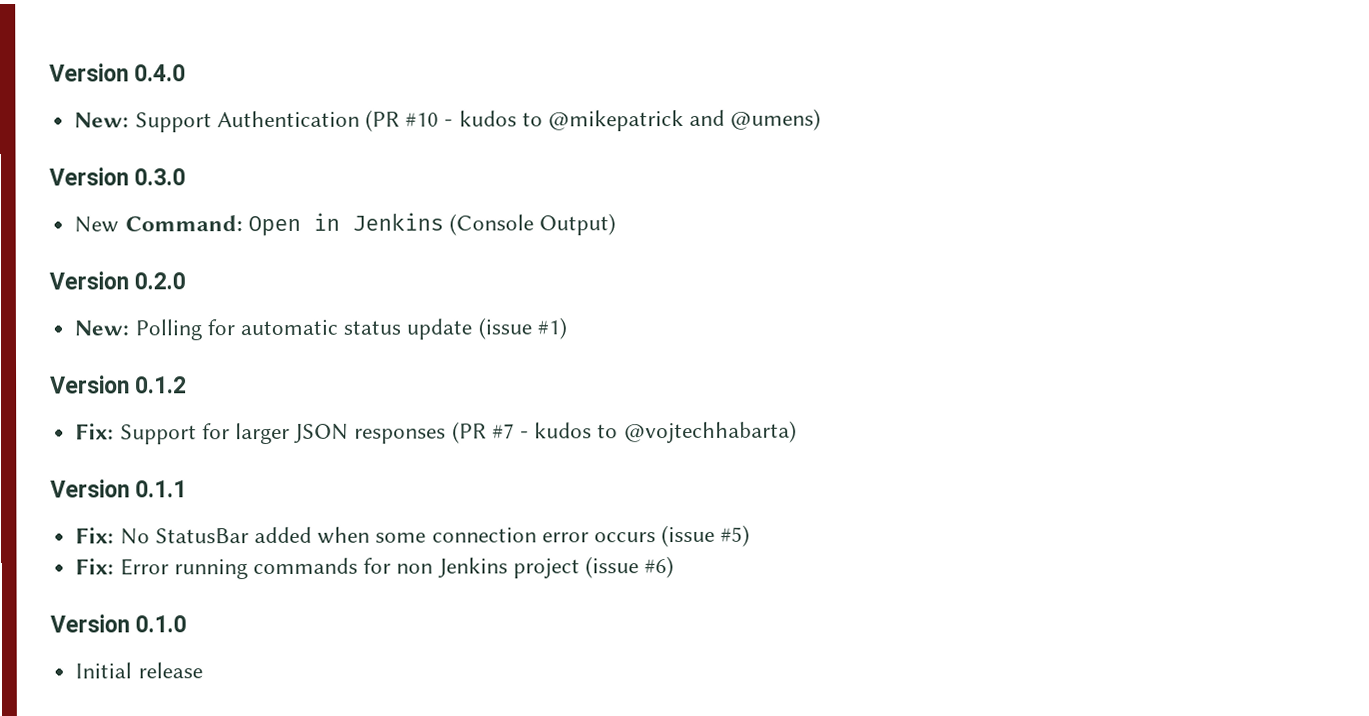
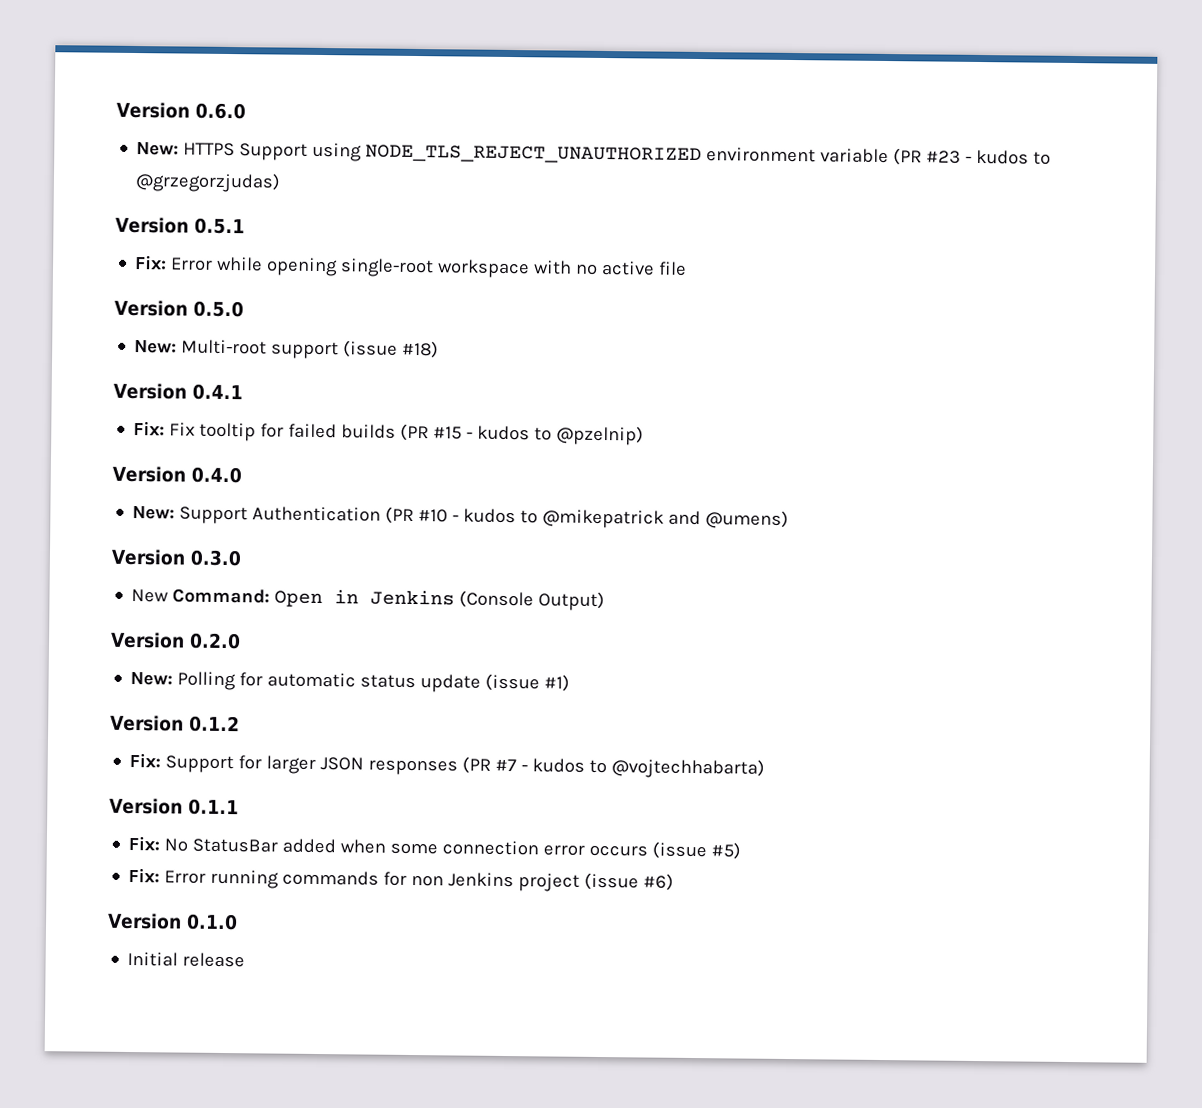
+ Version 0.6.0
+ New: HTTPS Support using NODE_TLS_REJECT_UNAUTHORIZED environment variable (PR #23 - kudos to @grzegorzjudas)
+ Version 0.5.1
+ Fix: Error while opening single-root workspace with no active file
+ Version 0.5.0
+ New: Multi-root support (issue #18)
+ Version 0.4.1
+ Fix: Fix tooltip for failed builds (PR #15 - kudos to @pzelnip)

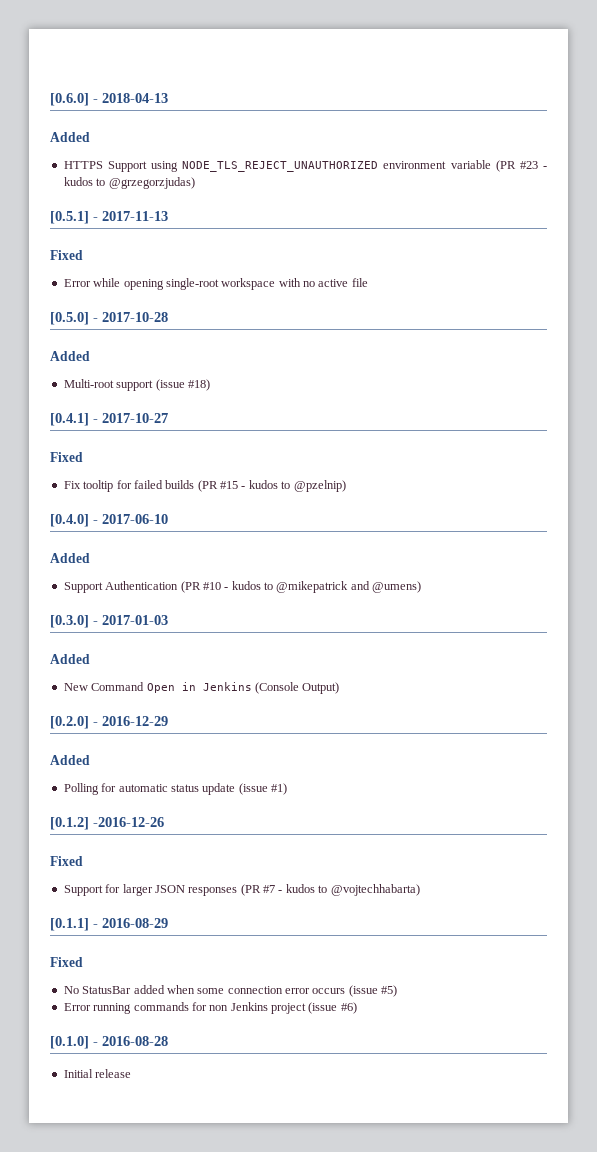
- Version 0.6.0
- New: HTTPS Support using NODE_TLS_REJECT_UNAUTHORIZED environment variable (PR #23 - kudos to @grzegorzjudas)
+ [0.6.0] - 2018-04-13
+ Added
+ HTTPS Support using NODE_TLS_REJECT_UNAUTHORIZED environment variable (PR #23 - kudos to @grzegorzjudas)
- Version 0.5.1
- Fix: Error while opening single-root workspace with no active file
+ [0.5.1] - 2017-11-13
+ Fixed
+ Error while opening single-root workspace with no active file
- Version 0.5.0
- New: Multi-root support (issue #18)
+ [0.5.0] - 2017-10-28
+ Added
+ Multi-root support (issue #18)
- Version 0.4.1
- Fix: Fix tooltip for failed builds (PR #15 - kudos to @pzelnip)
+ [0.4.1] - 2017-10-27
+ Fixed
+ Fix tooltip for failed builds (PR #15 - kudos to @pzelnip)
- Version 0.4.0
- New: Support Authentication (PR #10 - kudos to @mikepatrick and @umens)
+ [0.4.0] - 2017-06-10
+ Added
+ Support Authentication (PR #10 - kudos to @mikepatrick and @umens)
- Version 0.3.0
+ [0.3.0] - 2017-01-03
+ Added
- New Command: Open in Jenkins (Console Output)
+ New Command Open in Jenkins (Console Output)
- Version 0.2.0
- New: Polling for automatic status update (issue #1)
+ [0.2.0] - 2016-12-29
+ Added
+ Polling for automatic status update (issue #1)
- Version 0.1.2
- Fix: Support for larger JSON responses (PR #7 - kudos to @vojtechhabarta)
+ [0.1.2] -2016-12-26
+ Fixed
+ Support for larger JSON responses (PR #7 - kudos to @vojtechhabarta)
- Version 0.1.1
- Fix: No StatusBar added when some connection error occurs (issue #5)
+ [0.1.1] - 2016-08-29
+ Fixed
+ No StatusBar added when some connection error occurs (issue #5)
- Fix: Error running commands for non Jenkins project (issue #6)
+ Error running commands for non Jenkins project (issue #6)
- Version 0.1.0
+ [0.1.0] - 2016-08-28

